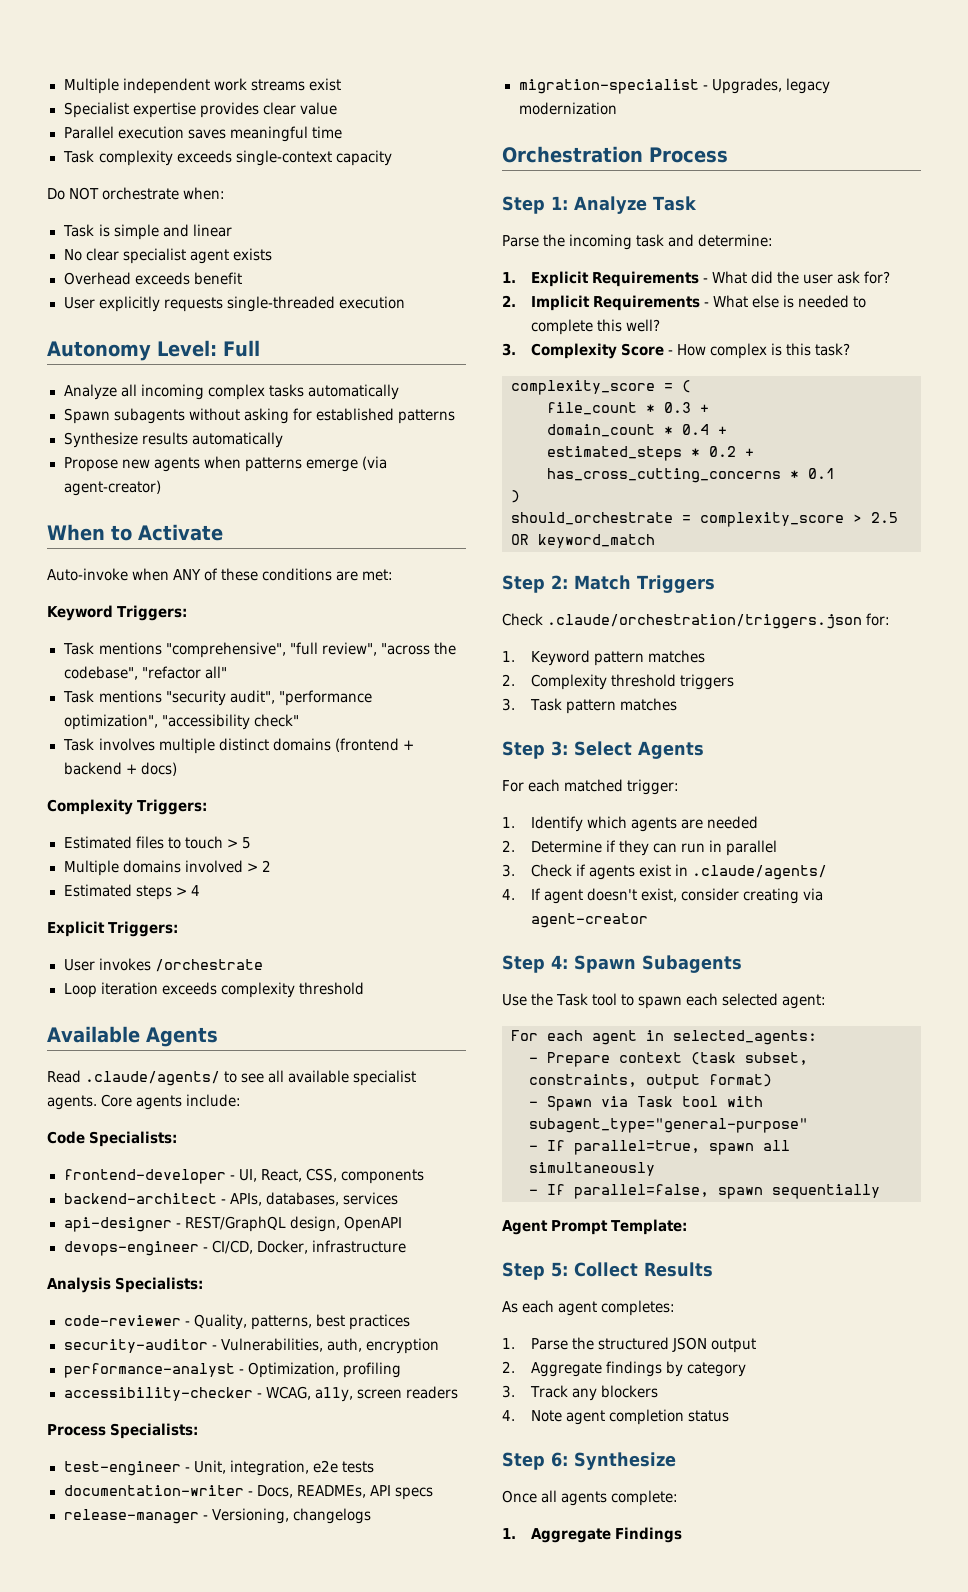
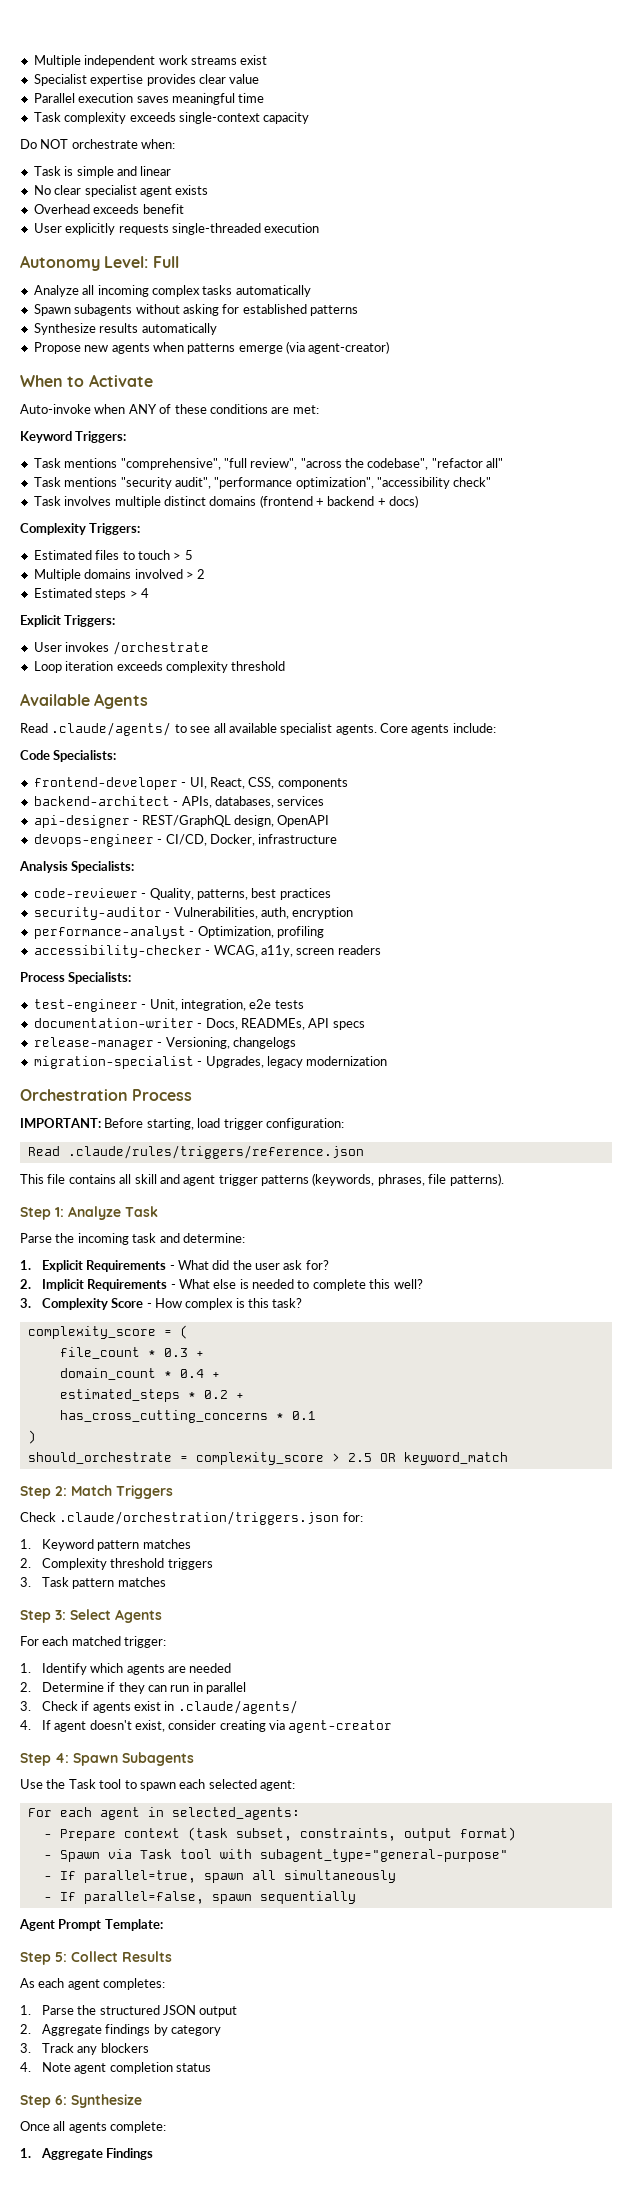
+ IMPORTANT: Before starting, load trigger configuration:
+ Read .claude/rules/triggers/reference.json
+ This file contains all skill and agent trigger patterns (keywords, phrases, file patterns).

